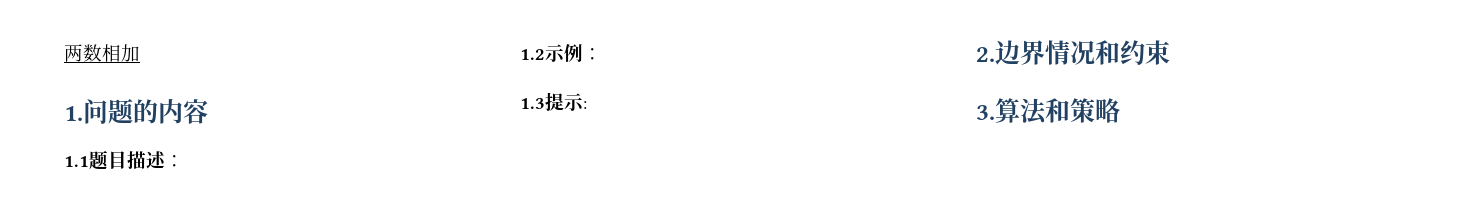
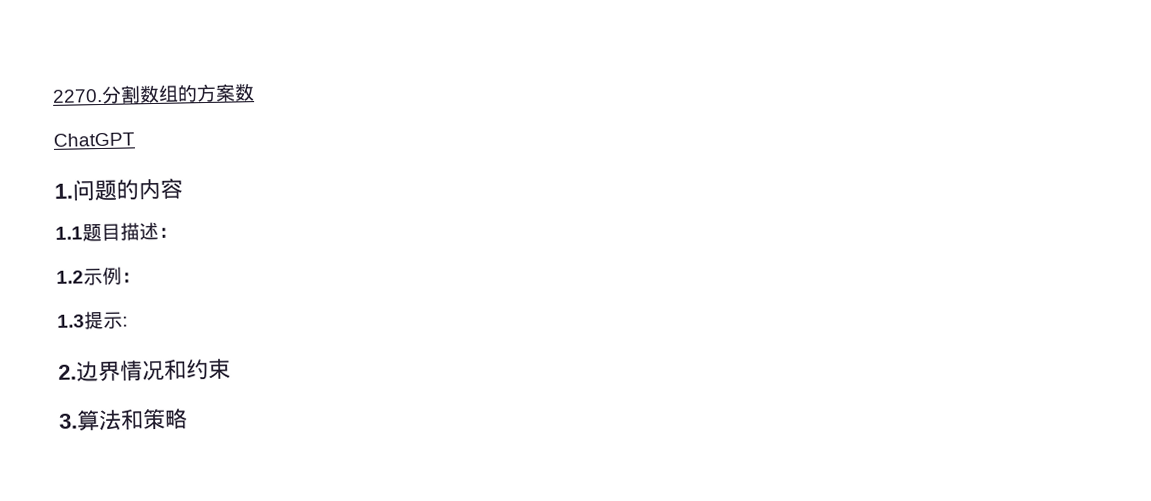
- 两数相加
+ 2270.分割数组的方案数
+ ChatGPT

